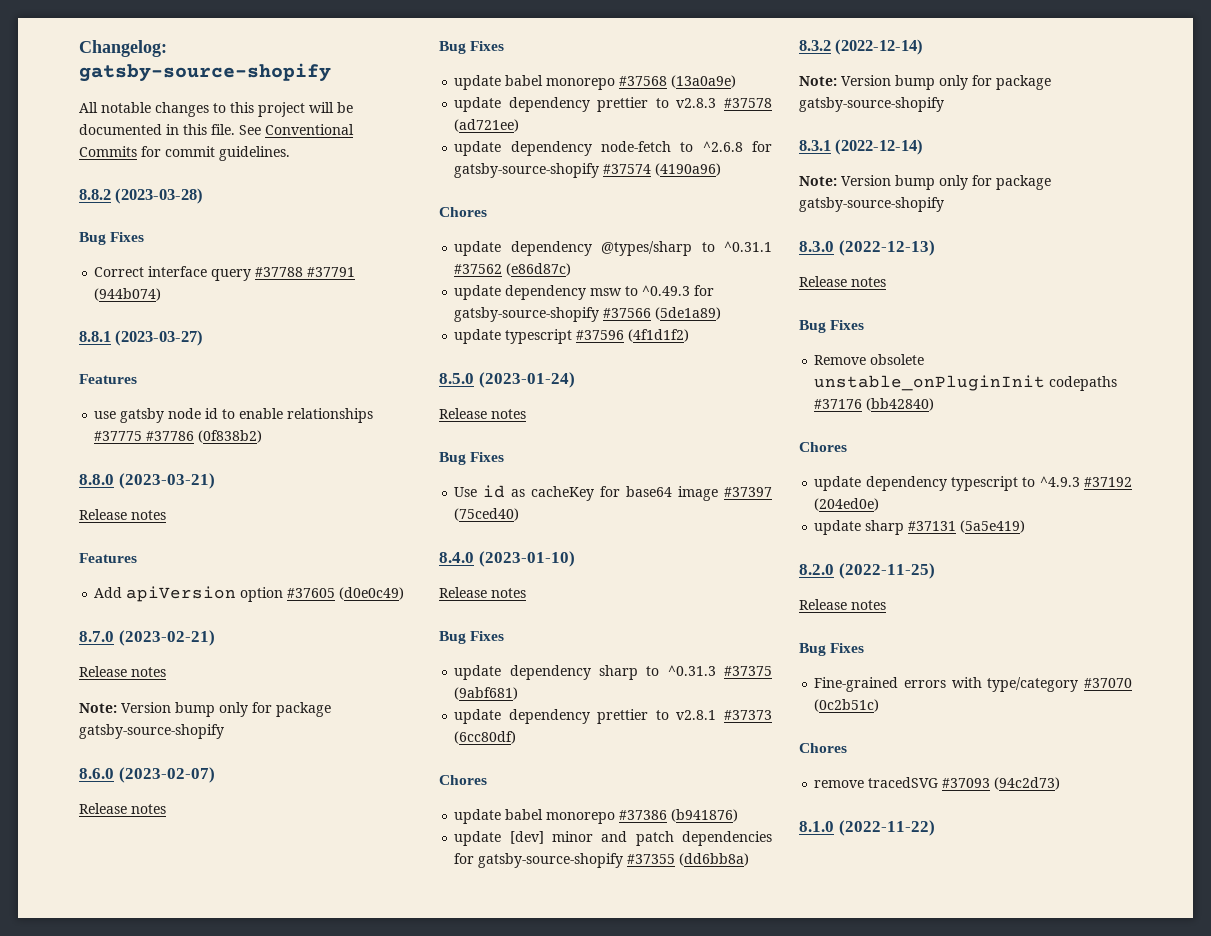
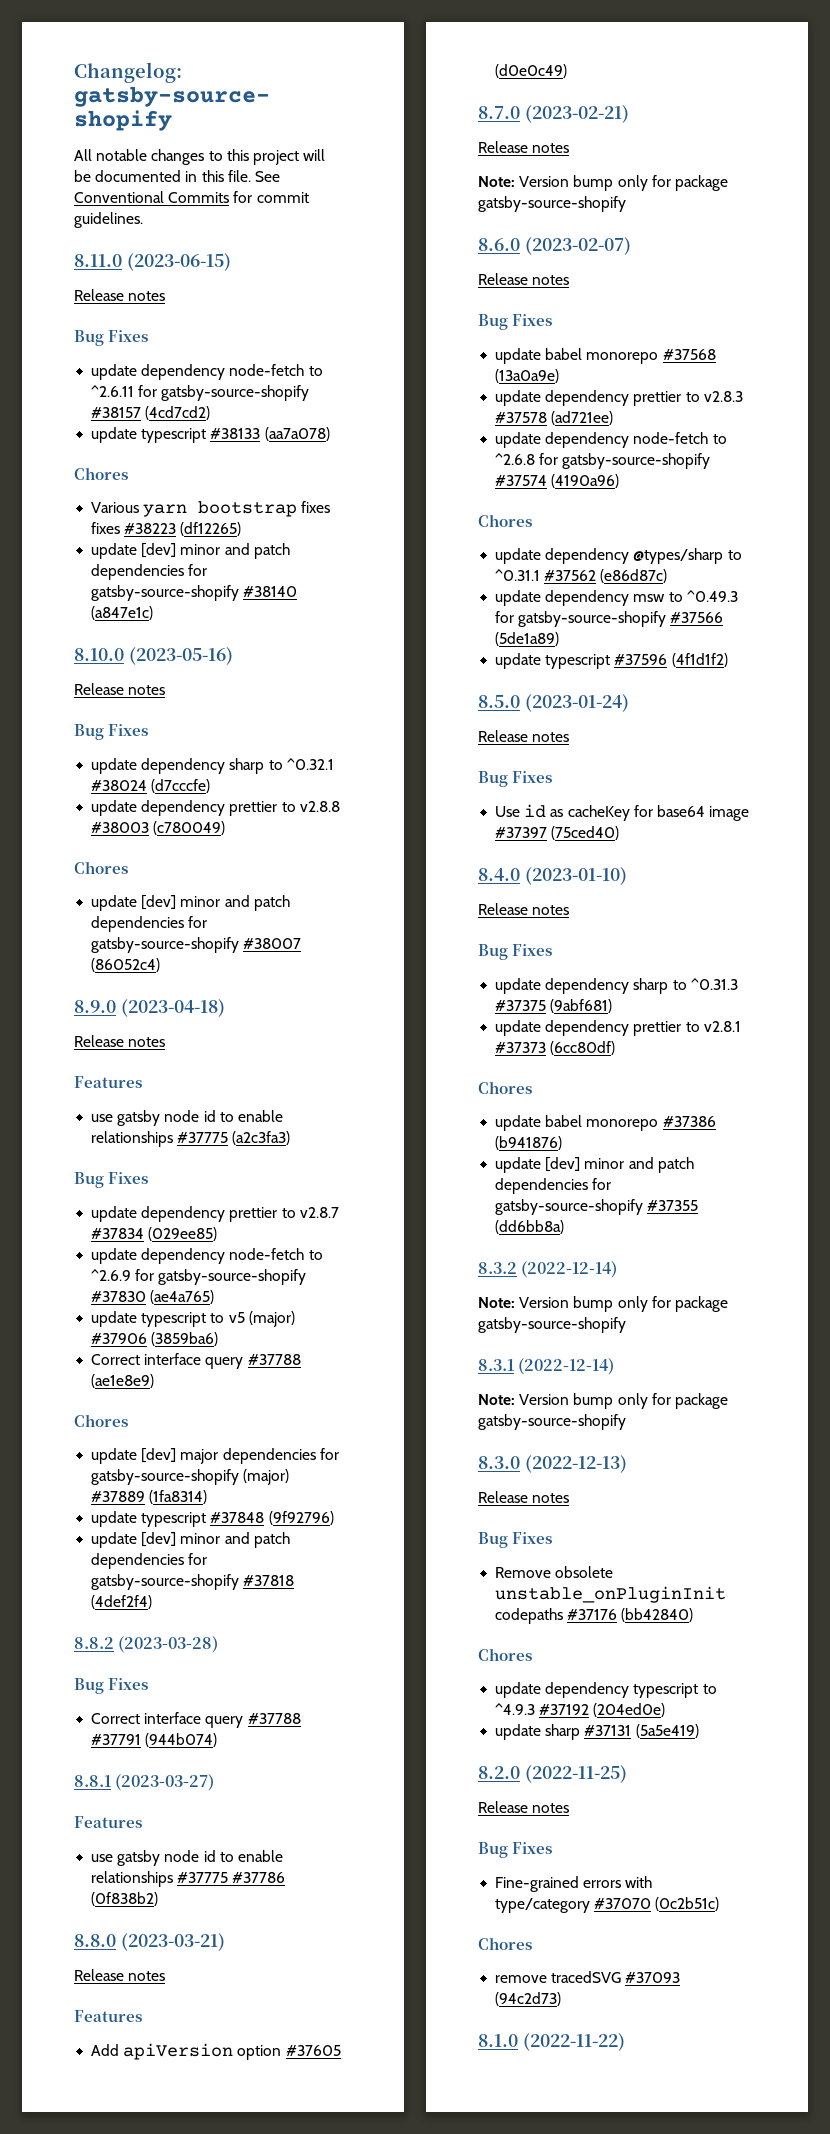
+ 8.11.0 (2023-06-15)
+ Release notes
+ Bug Fixes
+ update dependency node-fetch to ^2.6.11 for gatsby-source-shopify #38157 (4cd7cd2)
+ update typescript #38133 (aa7a078)
+ Chores
+ Various yarn bootstrap fixes fixes #38223 (df12265)
+ update [dev] minor and patch dependencies for gatsby-source-shopify #38140 (a847e1c)
+ 8.10.0 (2023-05-16)
+ Release notes
+ Bug Fixes
+ update dependency sharp to ^0.32.1 #38024 (d7cccfe)
+ update dependency prettier to v2.8.8 #38003 (c780049)
+ Chores
+ update [dev] minor and patch dependencies for gatsby-source-shopify #38007 (86052c4)
+ 8.9.0 (2023-04-18)
+ Release notes
+ Features
+ use gatsby node id to enable relationships #37775 (a2c3fa3)
+ Bug Fixes
+ update dependency prettier to v2.8.7 #37834 (029ee85)
+ update dependency node-fetch to ^2.6.9 for gatsby-source-shopify #37830 (ae4a765)
+ update typescript to v5 (major) #37906 (3859ba6)
+ Correct interface query #37788 (ae1e8e9)
+ Chores
+ update [dev] major dependencies for gatsby-source-shopify (major) #37889 (1fa8314)
+ update typescript #37848 (9f92796)
+ update [dev] minor and patch dependencies for gatsby-source-shopify #37818 (4def2f4)

